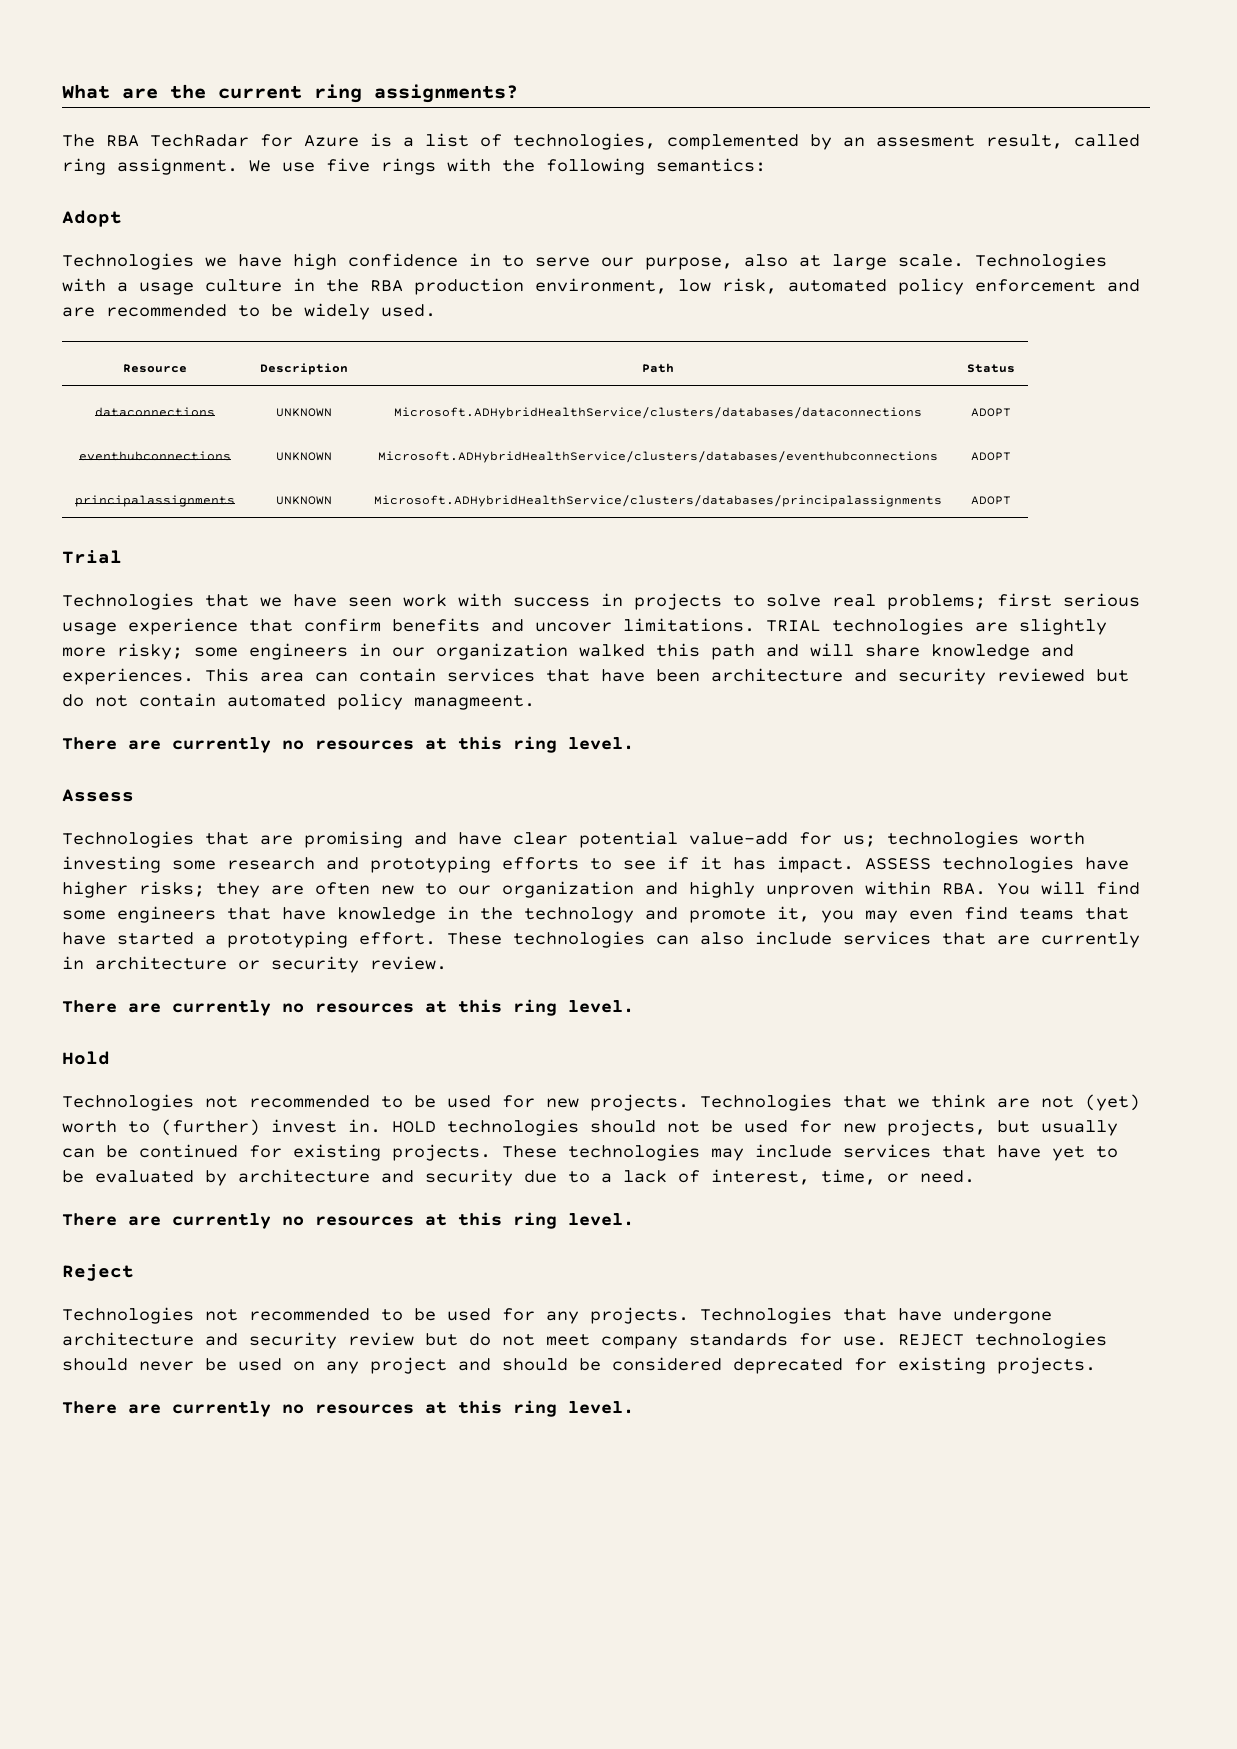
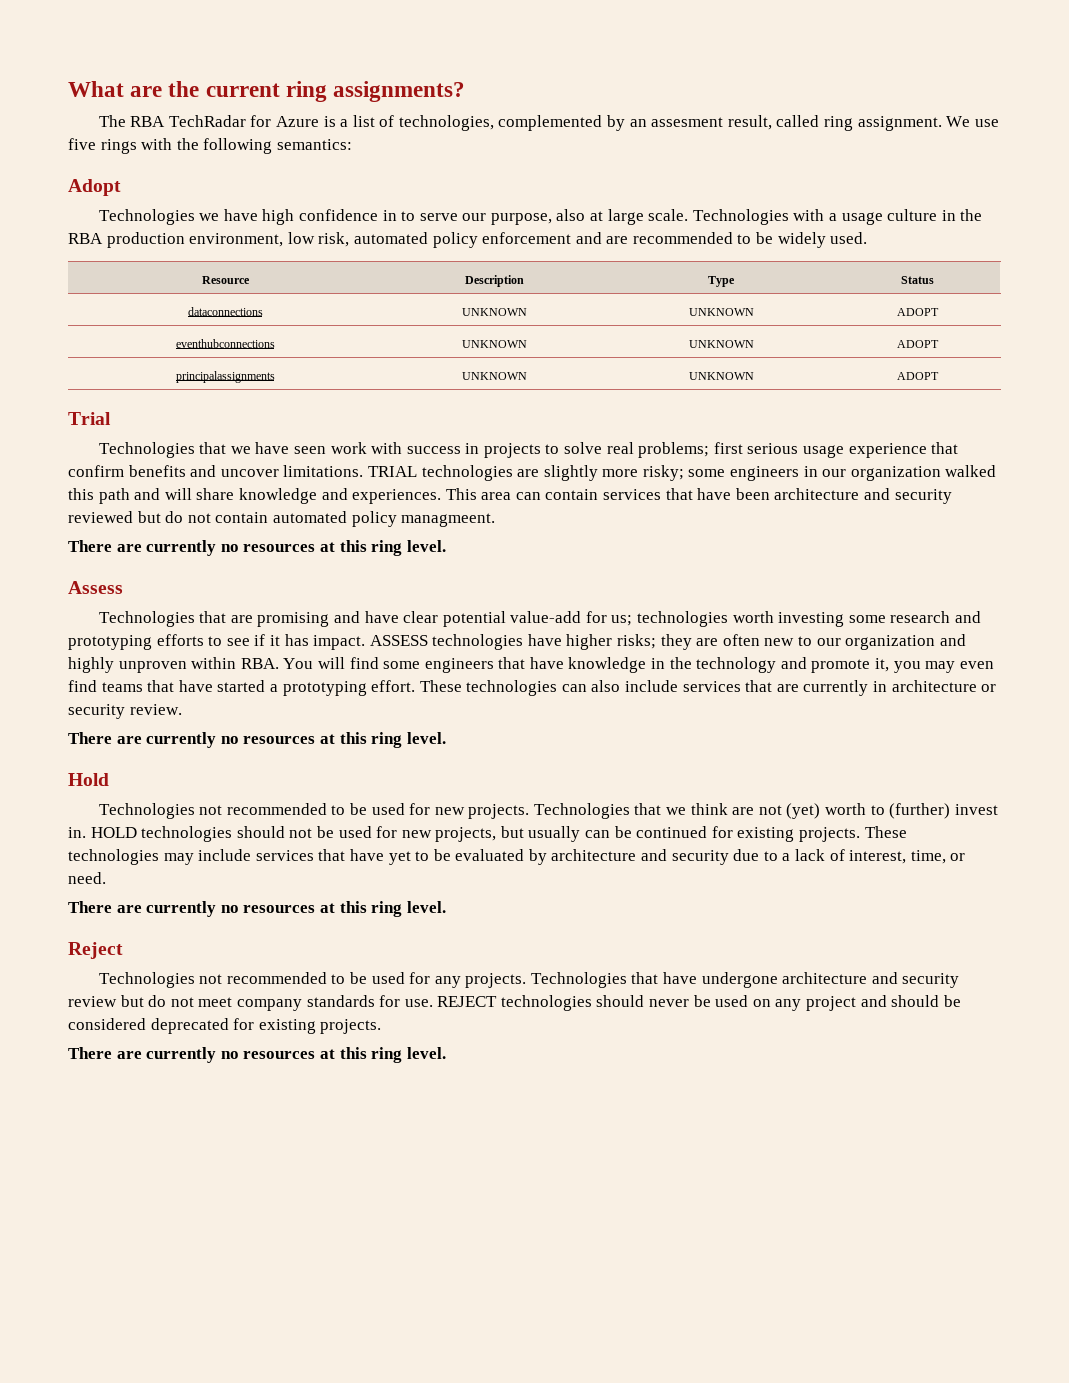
- Resource | Description | Path | Status
+ Resource | Description | Type | Status
- dataconnections | UNKNOWN | Microsoft.ADHybridHealthService/clusters/databases/dataconnections | ADOPT
+ dataconnections | UNKNOWN | UNKNOWN | ADOPT
- eventhubconnections | UNKNOWN | Microsoft.ADHybridHealthService/clusters/databases/eventhubconnections | ADOPT
+ eventhubconnections | UNKNOWN | UNKNOWN | ADOPT
- principalassignments | UNKNOWN | Microsoft.ADHybridHealthService/clusters/databases/principalassignments | ADOPT
+ principalassignments | UNKNOWN | UNKNOWN | ADOPT

